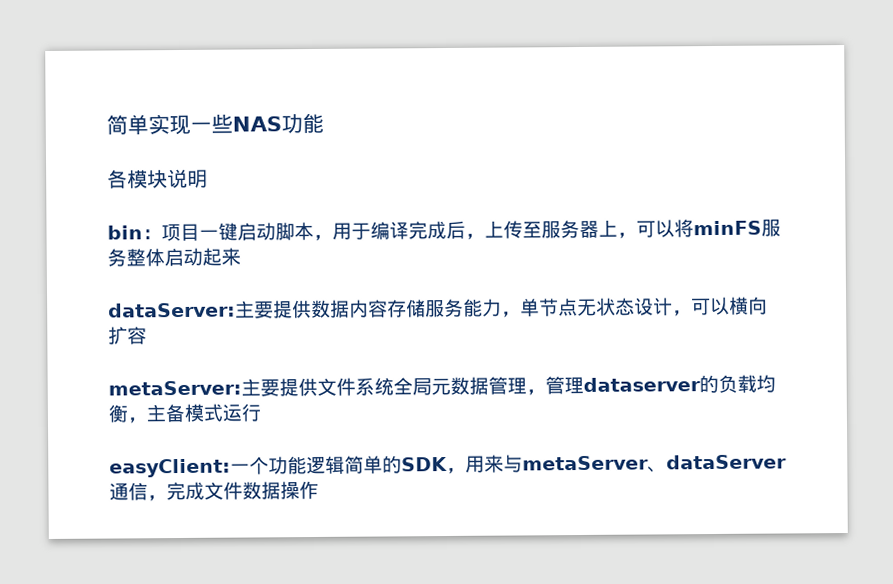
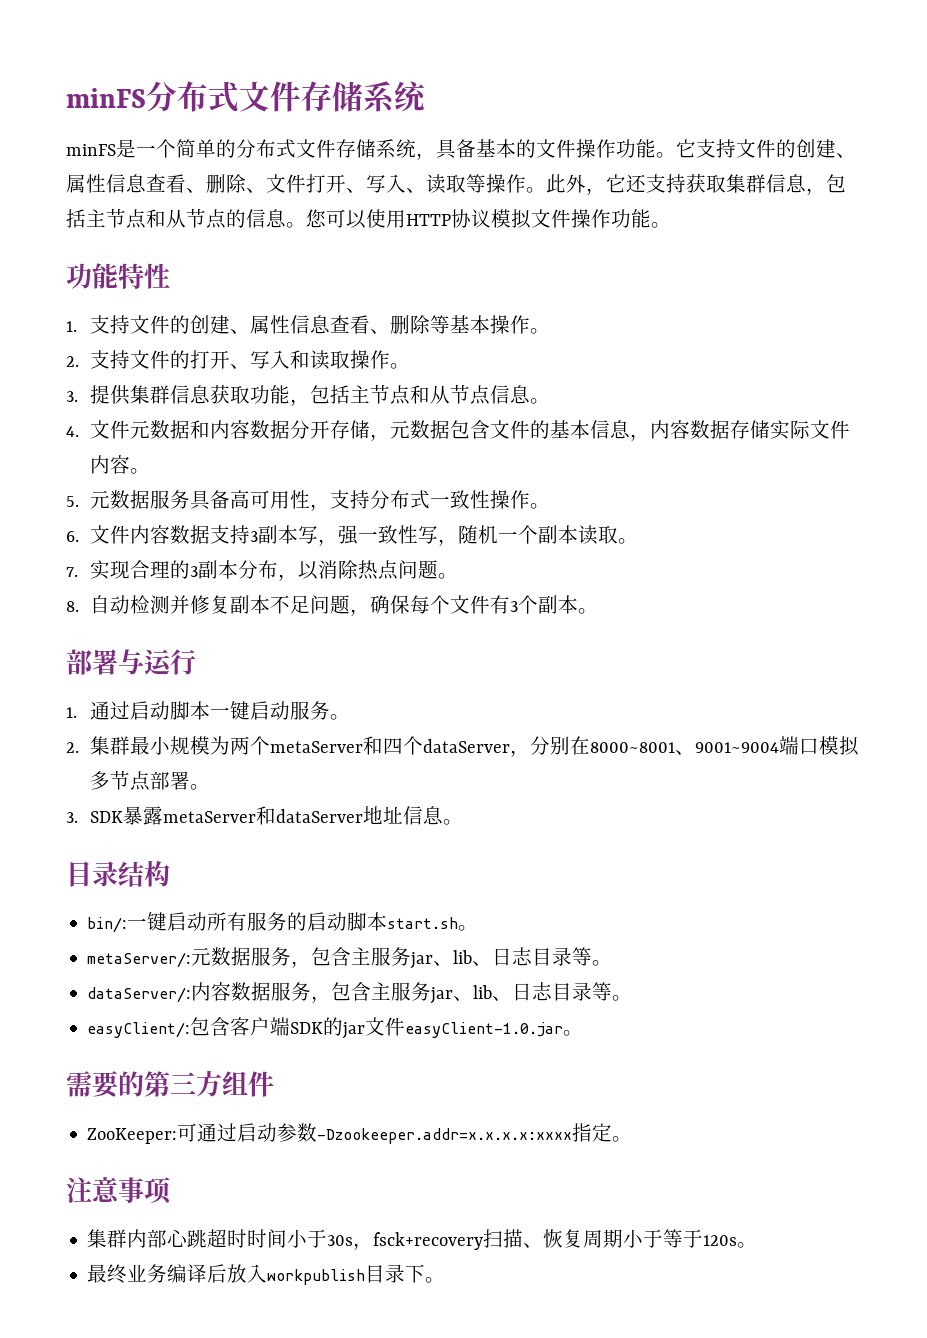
- 简单实现一些NAS功能
- 各模块说明
- bin：项目一键启动脚本，用于编译完成后，上传至服务器上，可以将minFS服务整体启动起来
- dataServer:主要提供数据内容存储服务能力，单节点无状态设计，可以横向扩容
- metaServer:主要提供文件系统全局元数据管理，管理dataserver的负载均衡，主备模式运行
- easyClient:一个功能逻辑简单的SDK，用来与metaServer、dataServer通信，完成文件数据操作
+ minFS分布式文件存储系统
+ minFS是一个简单的分布式文件存储系统，具备基本的文件操作功能。它支持文件的创建、属性信息查看、删除、文件打开、写入、读取等操作。此外，它还支持获取集群信息，包括主节点和从节点的信息。您可以使用HTTP协议模拟文件操作功能。
+ 功能特性
+ 1.支持文件的创建、属性信息查看、删除等基本操作。
+ 2.支持文件的打开、写入和读取操作。
+ 3.提供集群信息获取功能，包括主节点和从节点信息。
+ 4.文件元数据和内容数据分开存储，元数据包含文件的基本信息，内容数据存储实际文件内容。
+ 5.元数据服务具备高可用性，支持分布式一致性操作。
+ 6.文件内容数据支持3副本写，强一致性写，随机一个副本读取。
+ 7.实现合理的3副本分布，以消除热点问题。
+ 8.自动检测并修复副本不足问题，确保每个文件有3个副本。
+ 部署与运行
+ 1.通过启动脚本一键启动服务。
+ 2.集群最小规模为两个metaServer和四个dataServer，分别在8000~8001、9001~9004端口模拟多节点部署。
+ 3. SDK暴露metaServer和dataServer地址信息。
+ 目录结构
+ bin/:一键启动所有服务的启动脚本start.sh。
+ metaServer/:元数据服务，包含主服务jar、lib、日志目录等。
+ dataServer/:内容数据服务，包含主服务jar、lib、日志目录等。
+ easyClient/:包含客户端SDK的jar文件easyClient-1.0.jar。
+ 需要的第三方组件
+ ZooKeeper:可通过启动参数-Dzookeeper.addr=x.x.x.x:xxxx指定。
+ 注意事项
+ 集群内部心跳超时时间小于30s，fsck+recovery扫描、恢复周期小于等于120s。
+ 最终业务编译后放入workpublish目录下。

